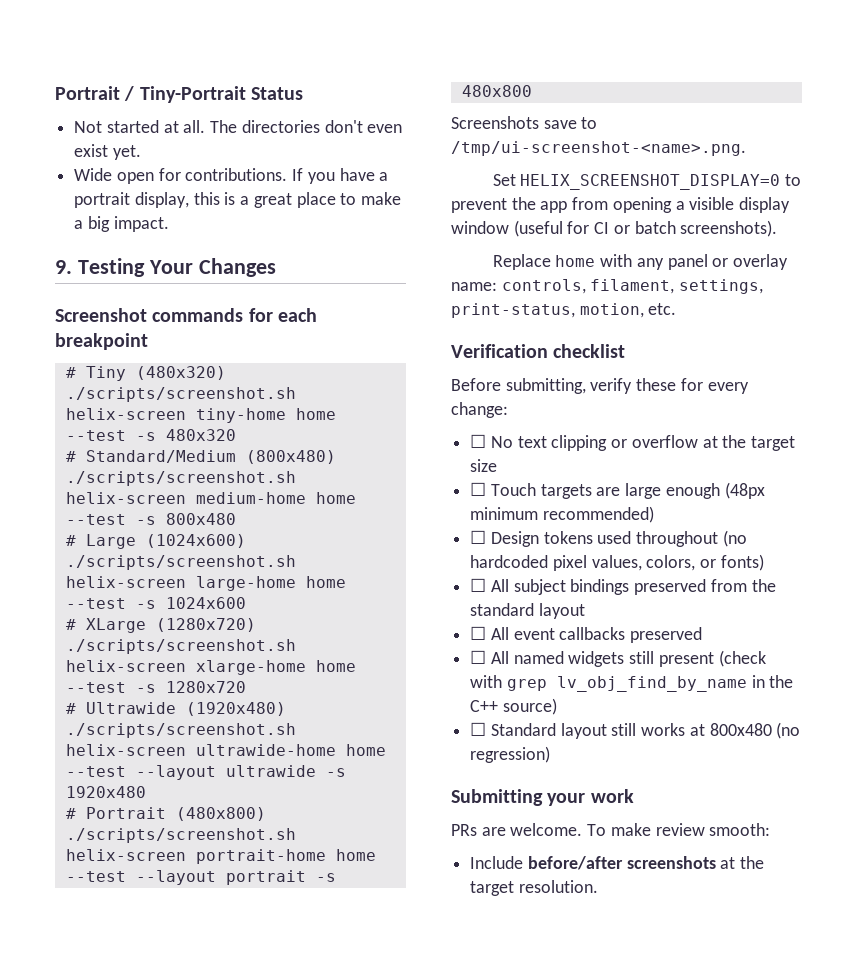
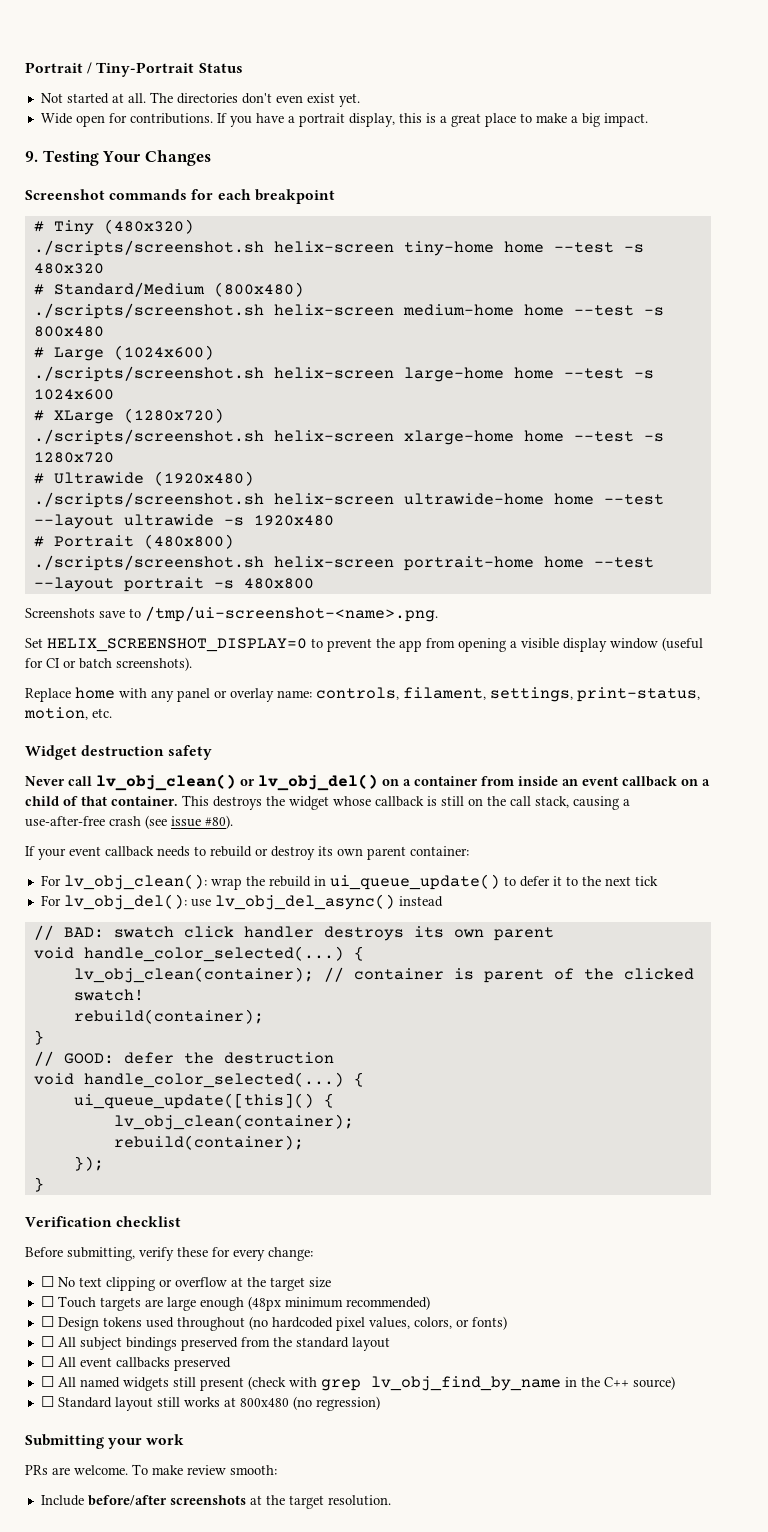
+ Widget destruction safety
+ Never call lv_obj_clean() or lv_obj_del() on a container from inside an event callback on a child of that container. This destroys the widget whose callback is still on the call stack, causing a use-after-free crash (see issue #80).
+ If your event callback needs to rebuild or destroy its own parent container:
+ For lv_obj_clean(): wrap the rebuild in ui_queue_update() to defer it to the next tick
+ For lv_obj_del(): use lv_obj_del_async() instead
+ // BAD: swatch click handler destroys its own parent
+ void handle_color_selected(...) {
+ lv_obj_clean(container); // container is parent of the clicked swatch!
+ rebuild(container);
+ }
+ // GOOD: defer the destruction
+ void handle_color_selected(...) {
+ ui_queue_update([this]() {
+ lv_obj_clean(container);
+ rebuild(container);
+ });
+ }

